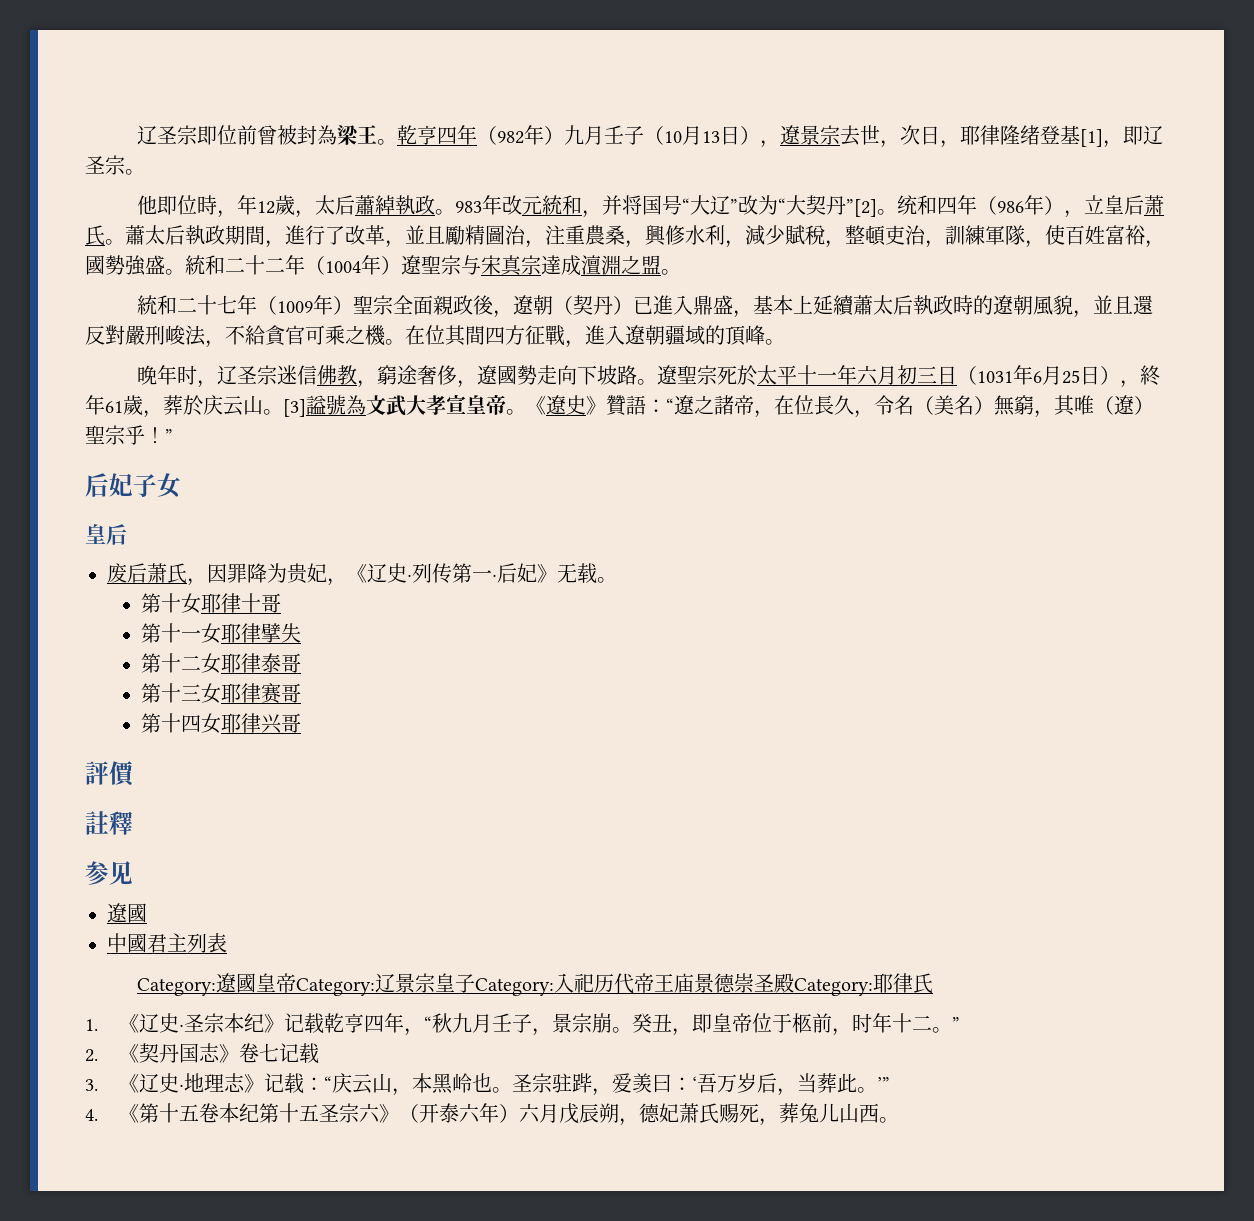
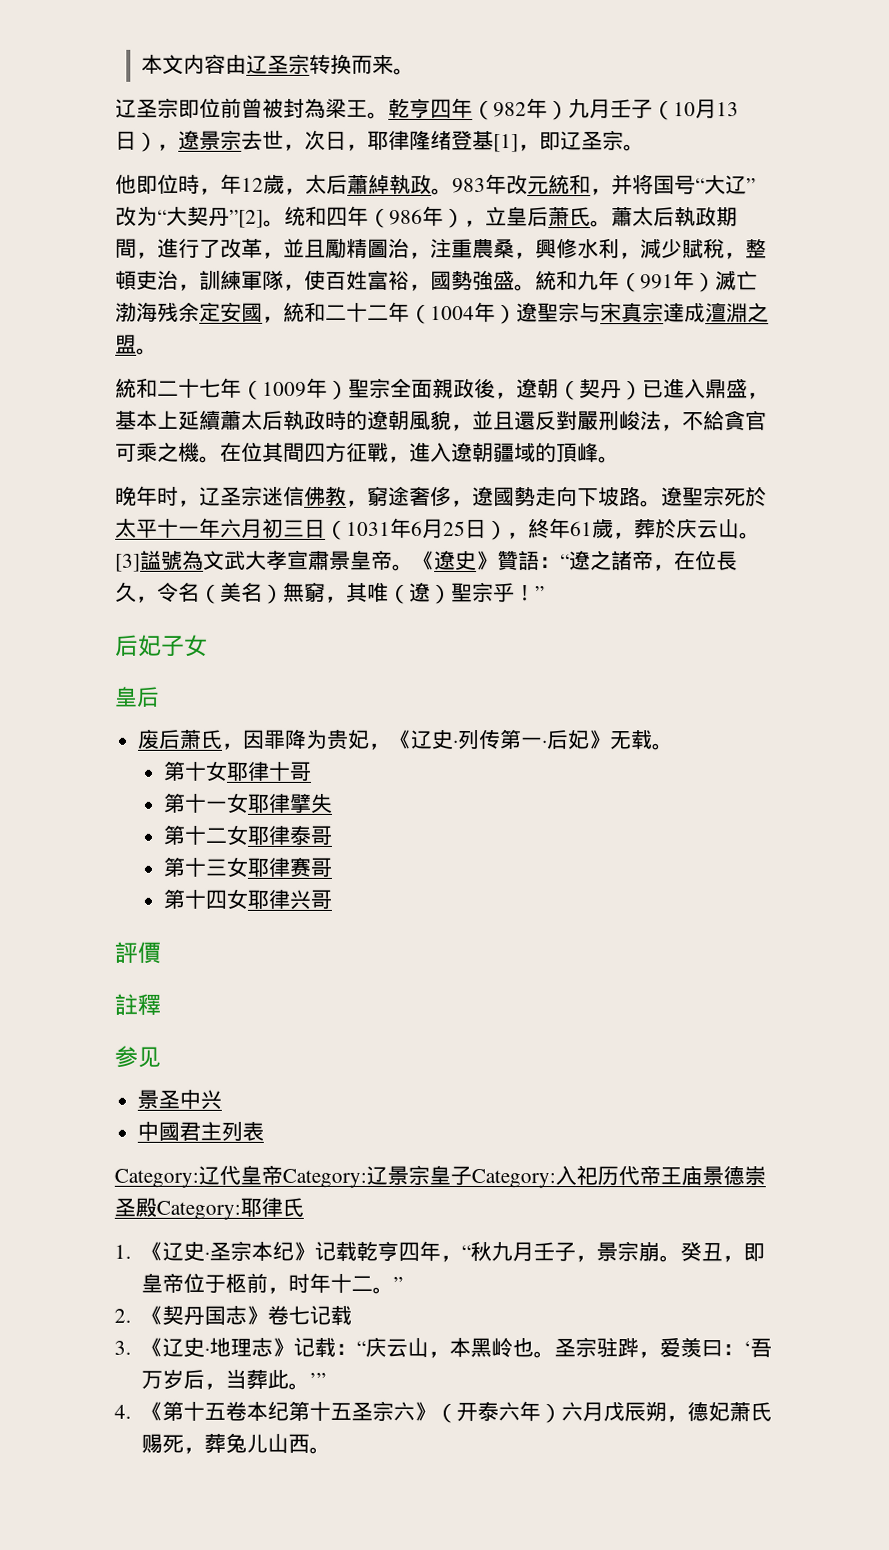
+ 本文内容由辽圣宗转换而来。
- 統和二十二年（1004年）遼聖宗与宋真宗達成澶淵之盟。
+ 統和九年（991年）滅亡渤海残余定安國，統和二十二年（1004年）遼聖宗与宋真宗達成澶淵之盟。
- [3]謚號為文武大孝宣皇帝。
+ [3]謚號為文武大孝宣肅景皇帝。
  参见
- 遼國
+ 景圣中兴
- Category:遼國皇帝Category:辽景宗皇子Category:入祀历代帝王庙景德崇圣殿Category:耶律氏
+ Category:辽代皇帝Category:辽景宗皇子Category:入祀历代帝王庙景德崇圣殿Category:耶律氏

